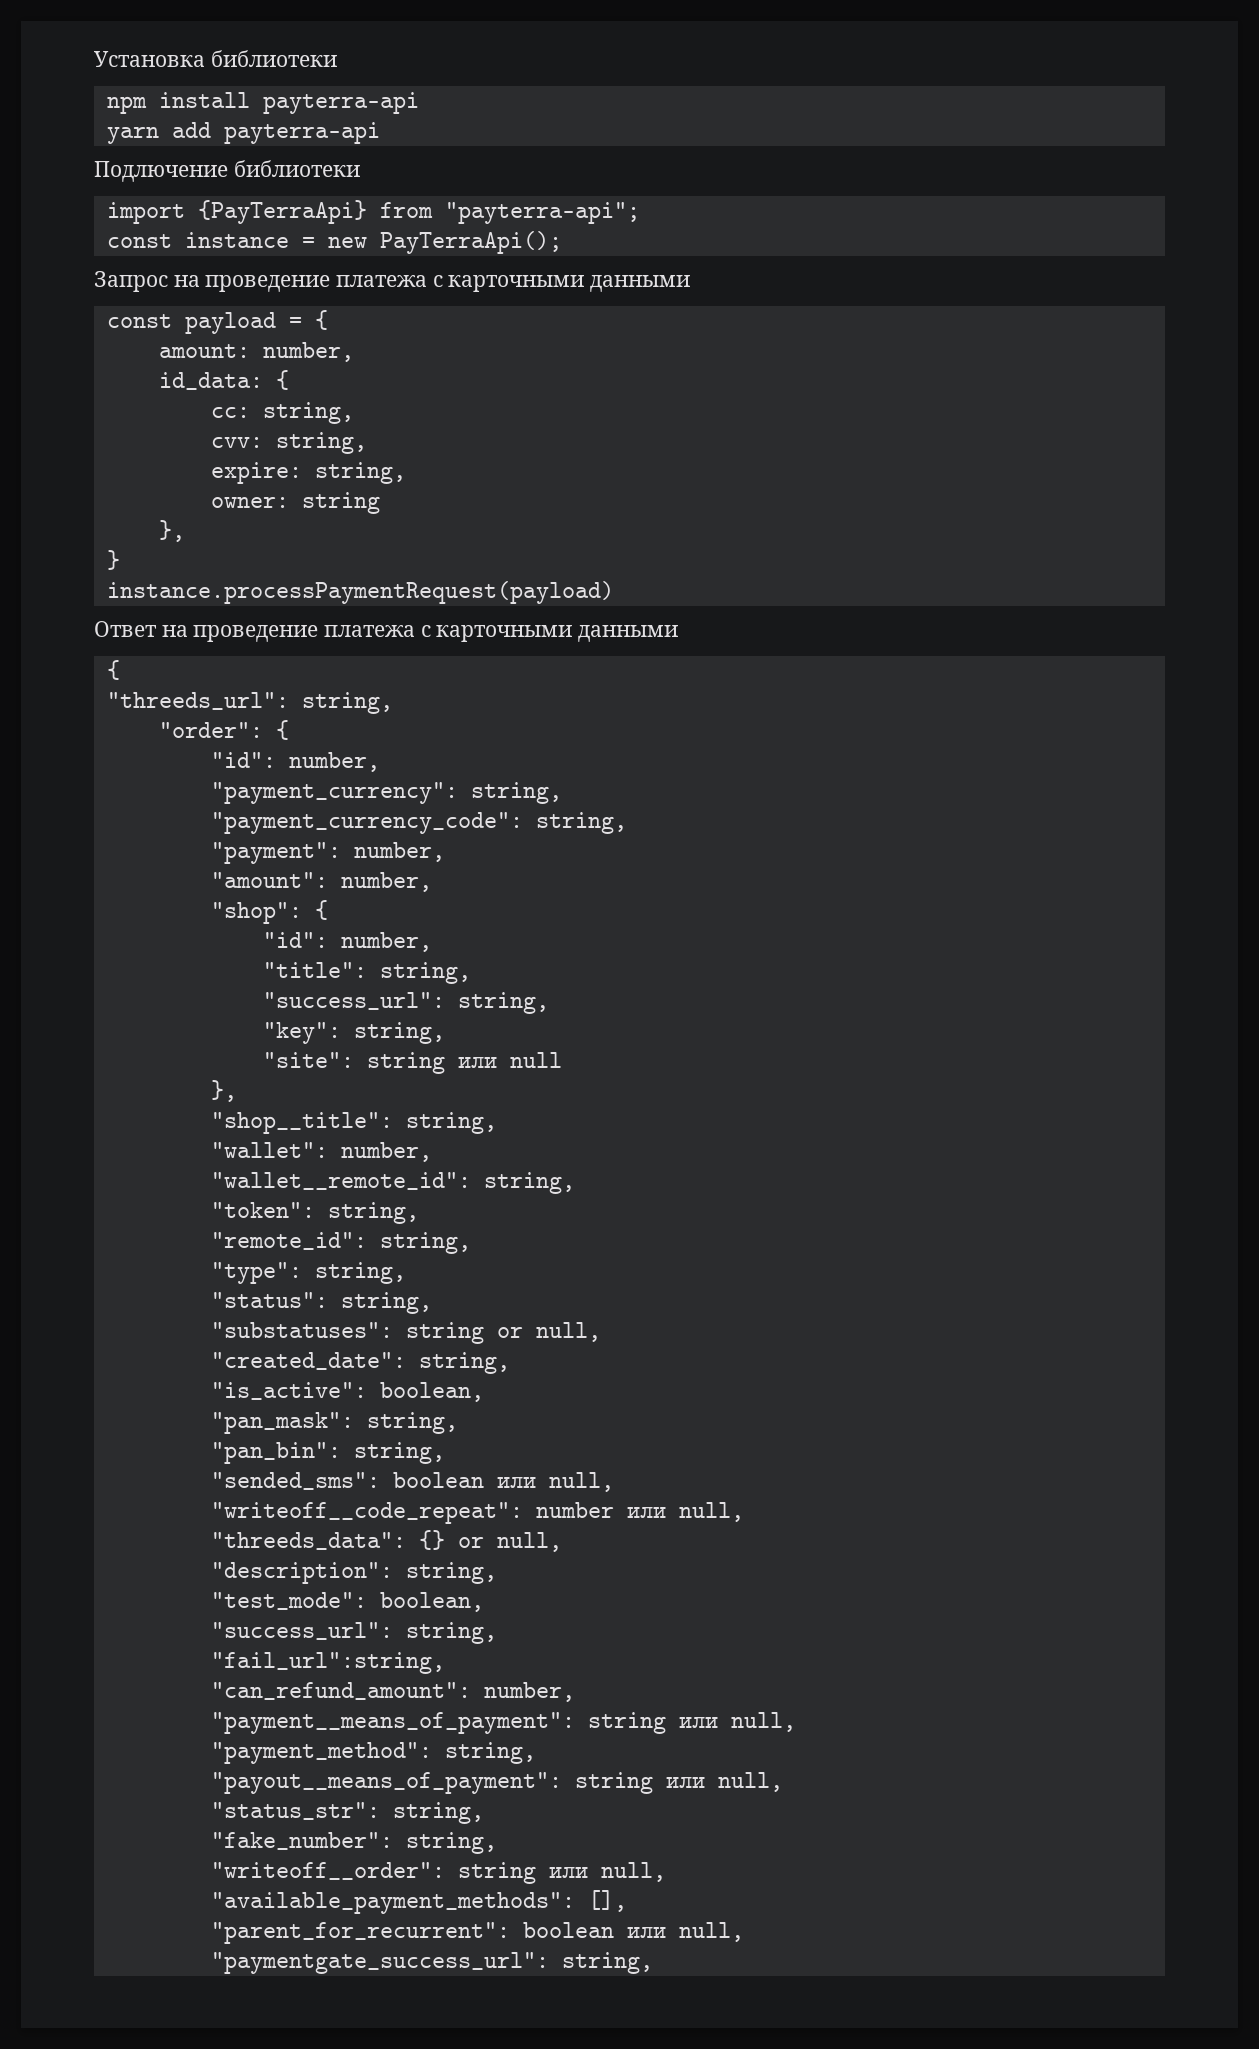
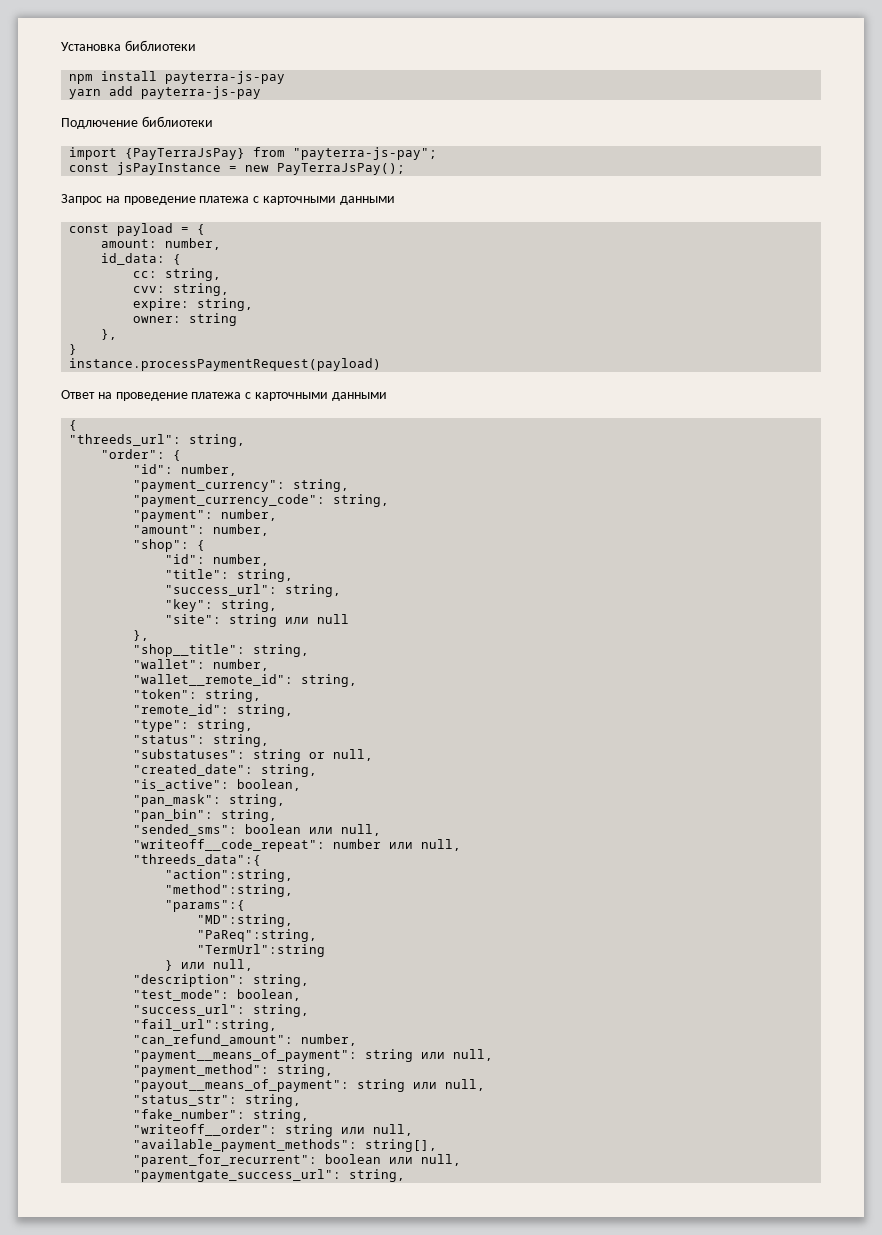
- npm install payterra-api
+ npm install payterra-js-pay
- yarn add payterra-api
+ yarn add payterra-js-pay
- import {PayTerraApi} from "payterra-api";
- const instance = new PayTerraApi();
+ import {PayTerraJsPay} from "payterra-js-pay";
+ const jsPayInstance = new PayTerraJsPay();
- "threeds_data": {} or null,
+ "threeds_data":{
+ "action":string,
+ "method":string,
+ "params":{
+ "MD":string,
+ "PaReq":string,
+ "TermUrl":string
+ } или null,
- "available_payment_methods": [],
+ "available_payment_methods": string[],

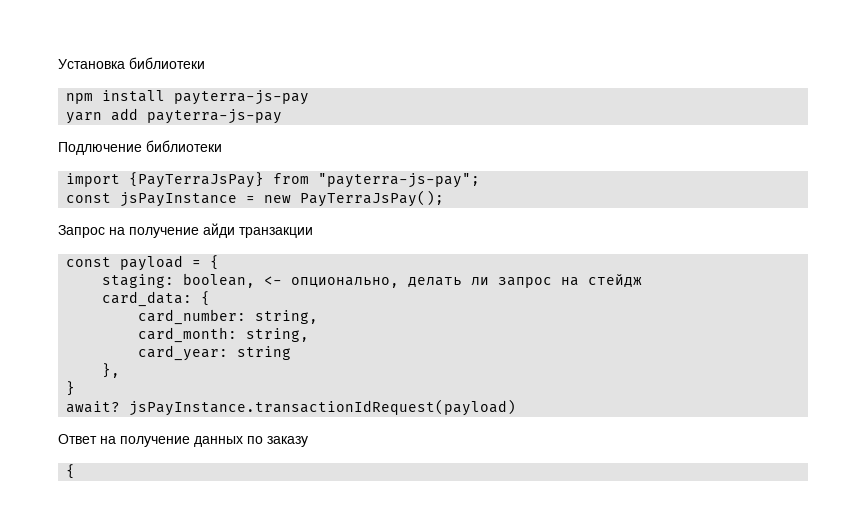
- Запрос на проведение платежа с карточными данными
+ Запрос на получение айди транзакции
- amount: number,
- id_data: {
- cc: string,
- cvv: string,
- expire: string,
- owner: string
+ staging: boolean, <- опционально, делать ли запрос на стейдж
+ card_data: {
+ card_number: string,
+ card_month: string,
+ card_year: string
- instance.processPaymentRequest(payload)
+ await? jsPayInstance.transactionIdRequest(payload)
- Ответ на проведение платежа с карточными данными
+ Ответ на получение данных по заказу
  {
- "threeds_url": string,
- "order": {
- "id": number,
- "payment_currency": string,
- "payment_currency_code": string,
- "payment": number,
- "amount": number,
- "shop": {
- "id": number,
- "title": string,
- "success_url": string,
- "key": string,
- "site": string или null
- },
- "shop__title": string,
- "wallet": number,
- "wallet__remote_id": string,
- "token": string,
- "remote_id": string,
- "type": string,
- "status": string,
- "substatuses": string or null,
- "created_date": string,
- "is_active": boolean,
- "pan_mask": string,
- "pan_bin": string,
- "sended_sms": boolean или null,
- "writeoff__code_repeat": number или null,
- "threeds_data":{
- "action":string,
- "method":string,
- "params":{
- "MD":string,
- "PaReq":string,
- "TermUrl":string
- } или null,
- "description": string,
- "test_mode": boolean,
- "success_url": string,
- "fail_url":string,
- "can_refund_amount": number,
- "payment__means_of_payment": string или null,
- "payment_method": string,
- "payout__means_of_payment": string или null,
- "status_str": string,
- "fake_number": string,
- "writeoff__order": string или null,
- "available_payment_methods": string[],
- "parent_for_recurrent": boolean или null,
- "paymentgate_success_url": string,

